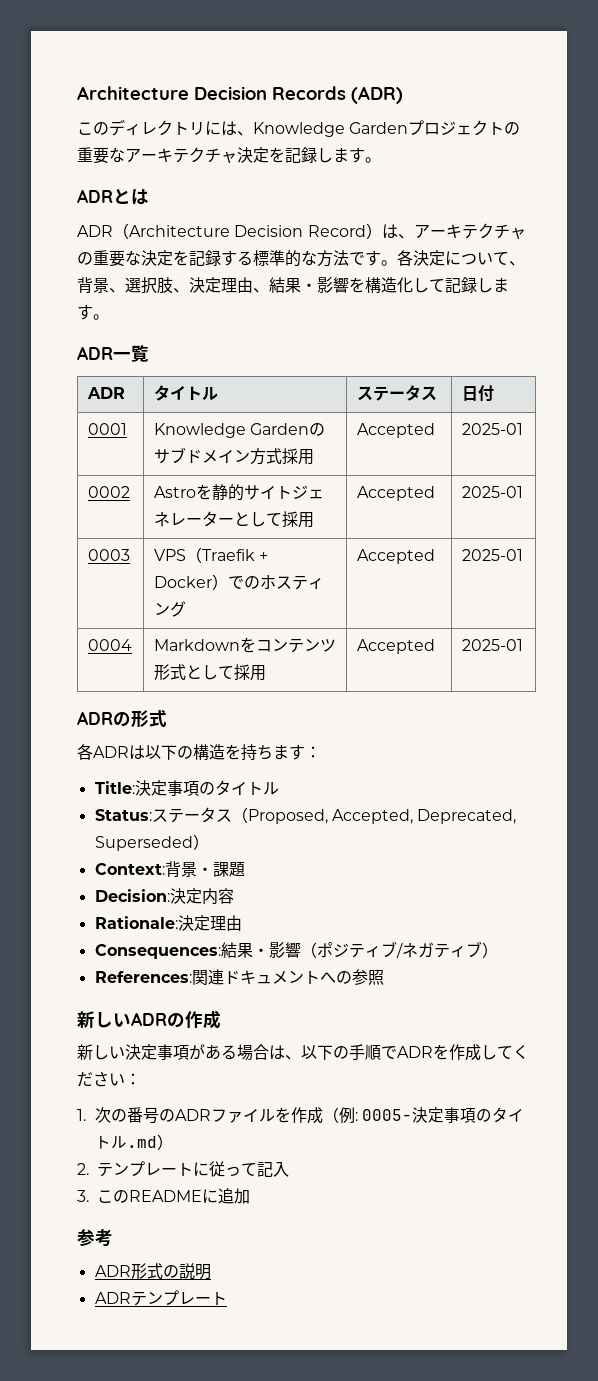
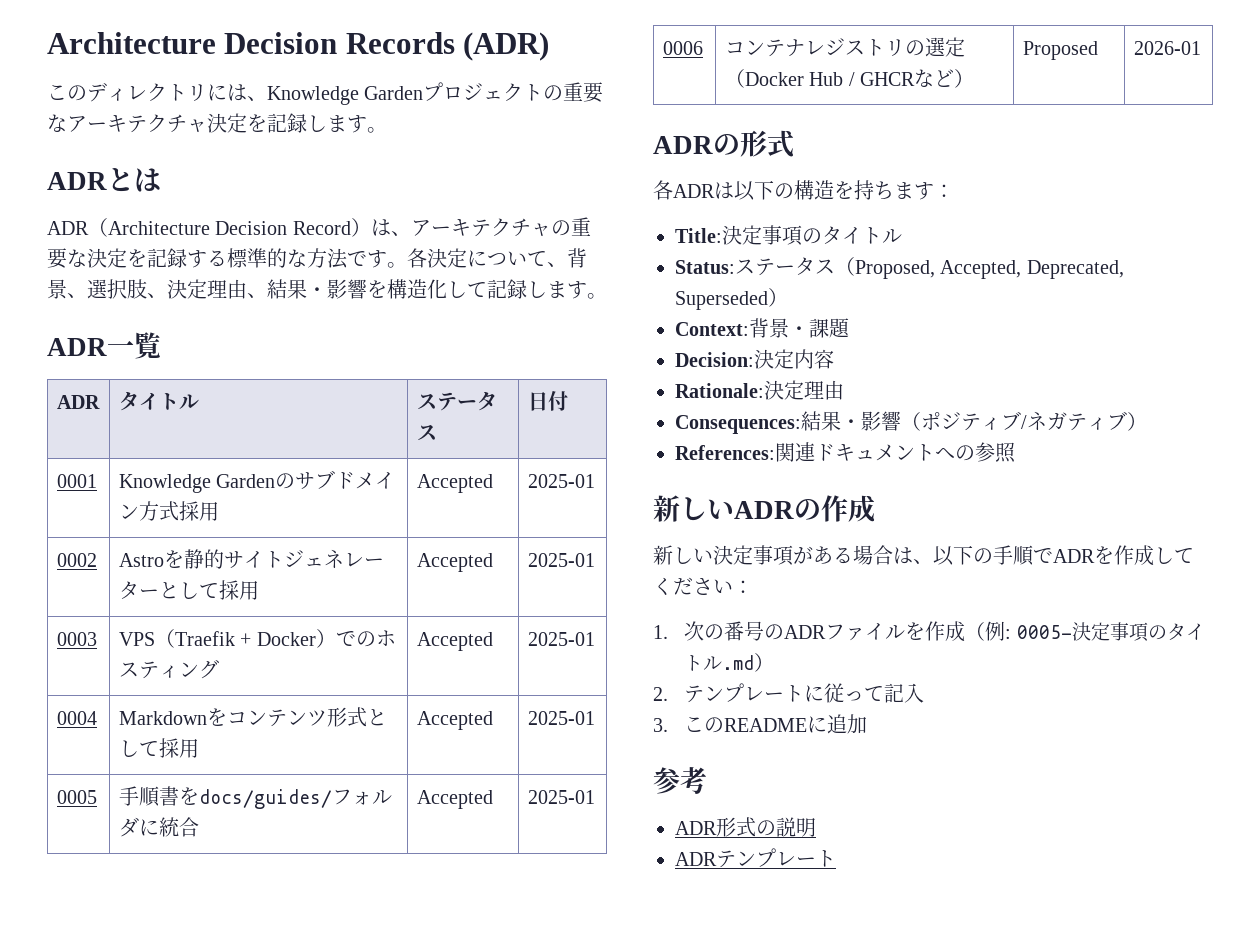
+ 0005 | 手順書をdocs/guides/フォルダに統合 | Accepted | 2025-01
+ 0006 | コンテナレジストリの選定（Docker Hub / GHCRなど） | Proposed | 2026-01

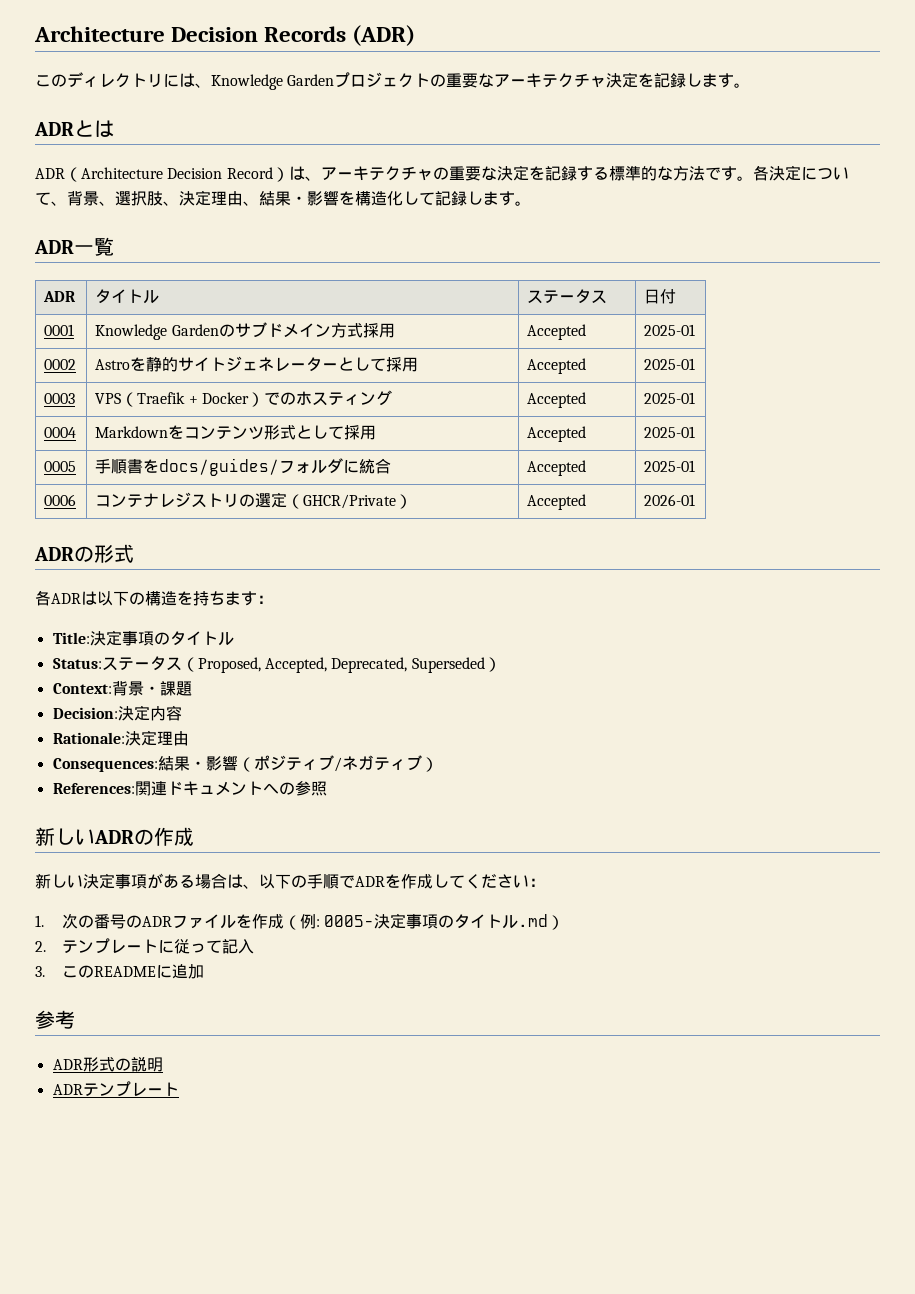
- 0006 | コンテナレジストリの選定（Docker Hub / GHCRなど） | Proposed | 2026-01
+ 0006 | コンテナレジストリの選定（GHCR/Private） | Accepted | 2026-01

